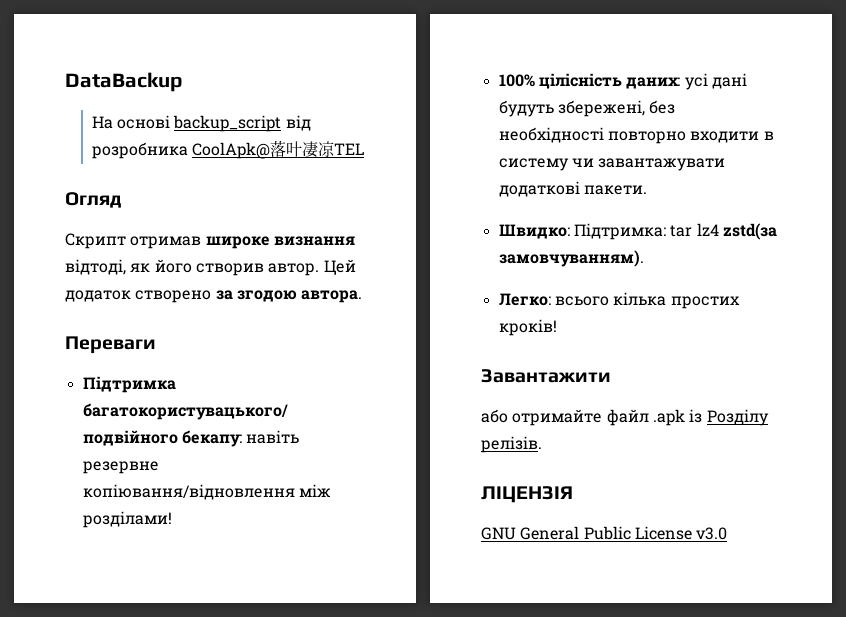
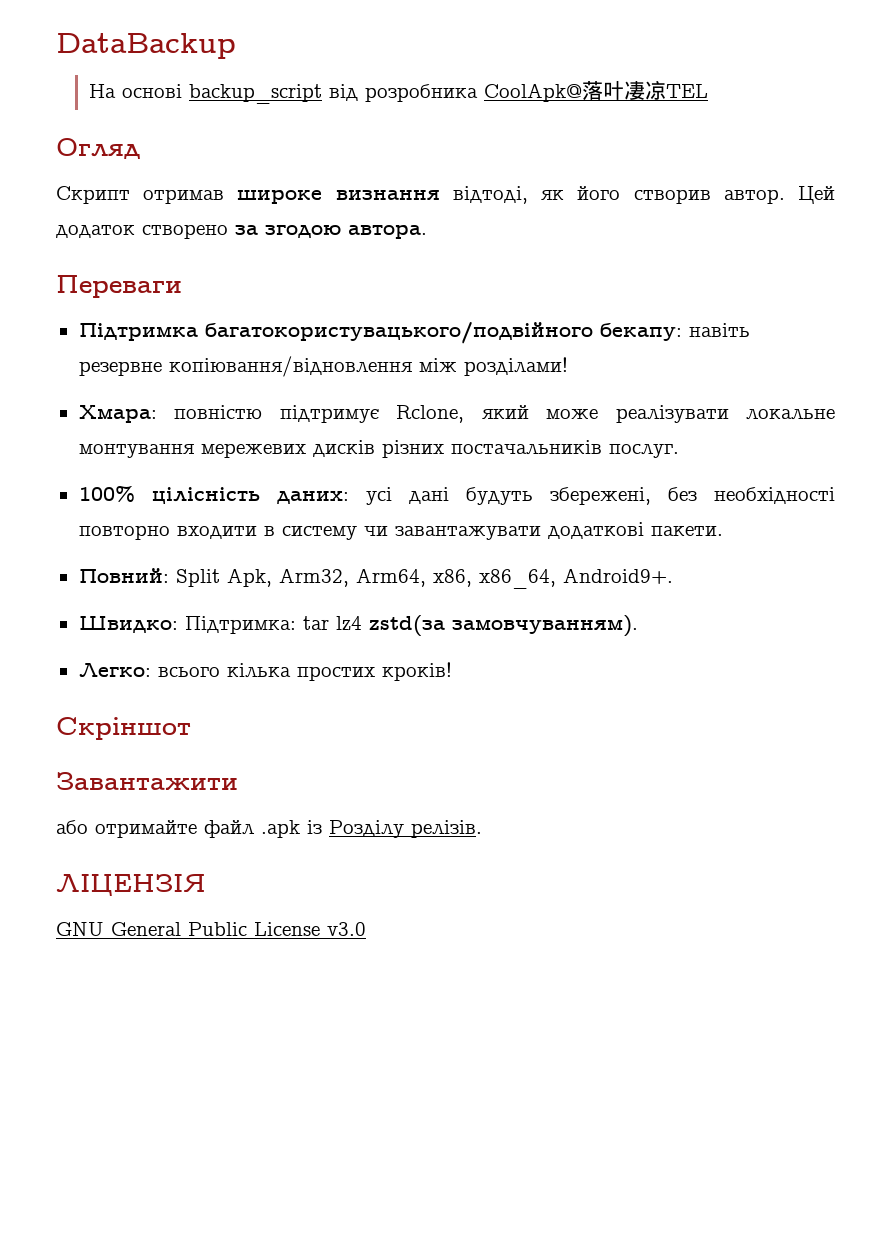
+ Хмара: повністю підтримує Rclone, який може реалізувати локальне монтування мережевих дисків різних постачальників послуг.
+ Повний: Split Apk, Arm32, Arm64, x86, x86_64, Android9+.
+ Скріншот

